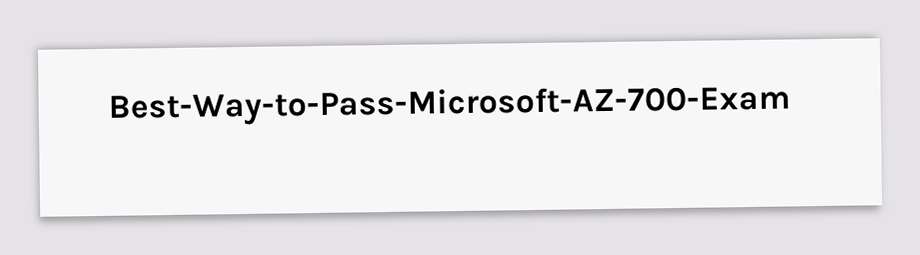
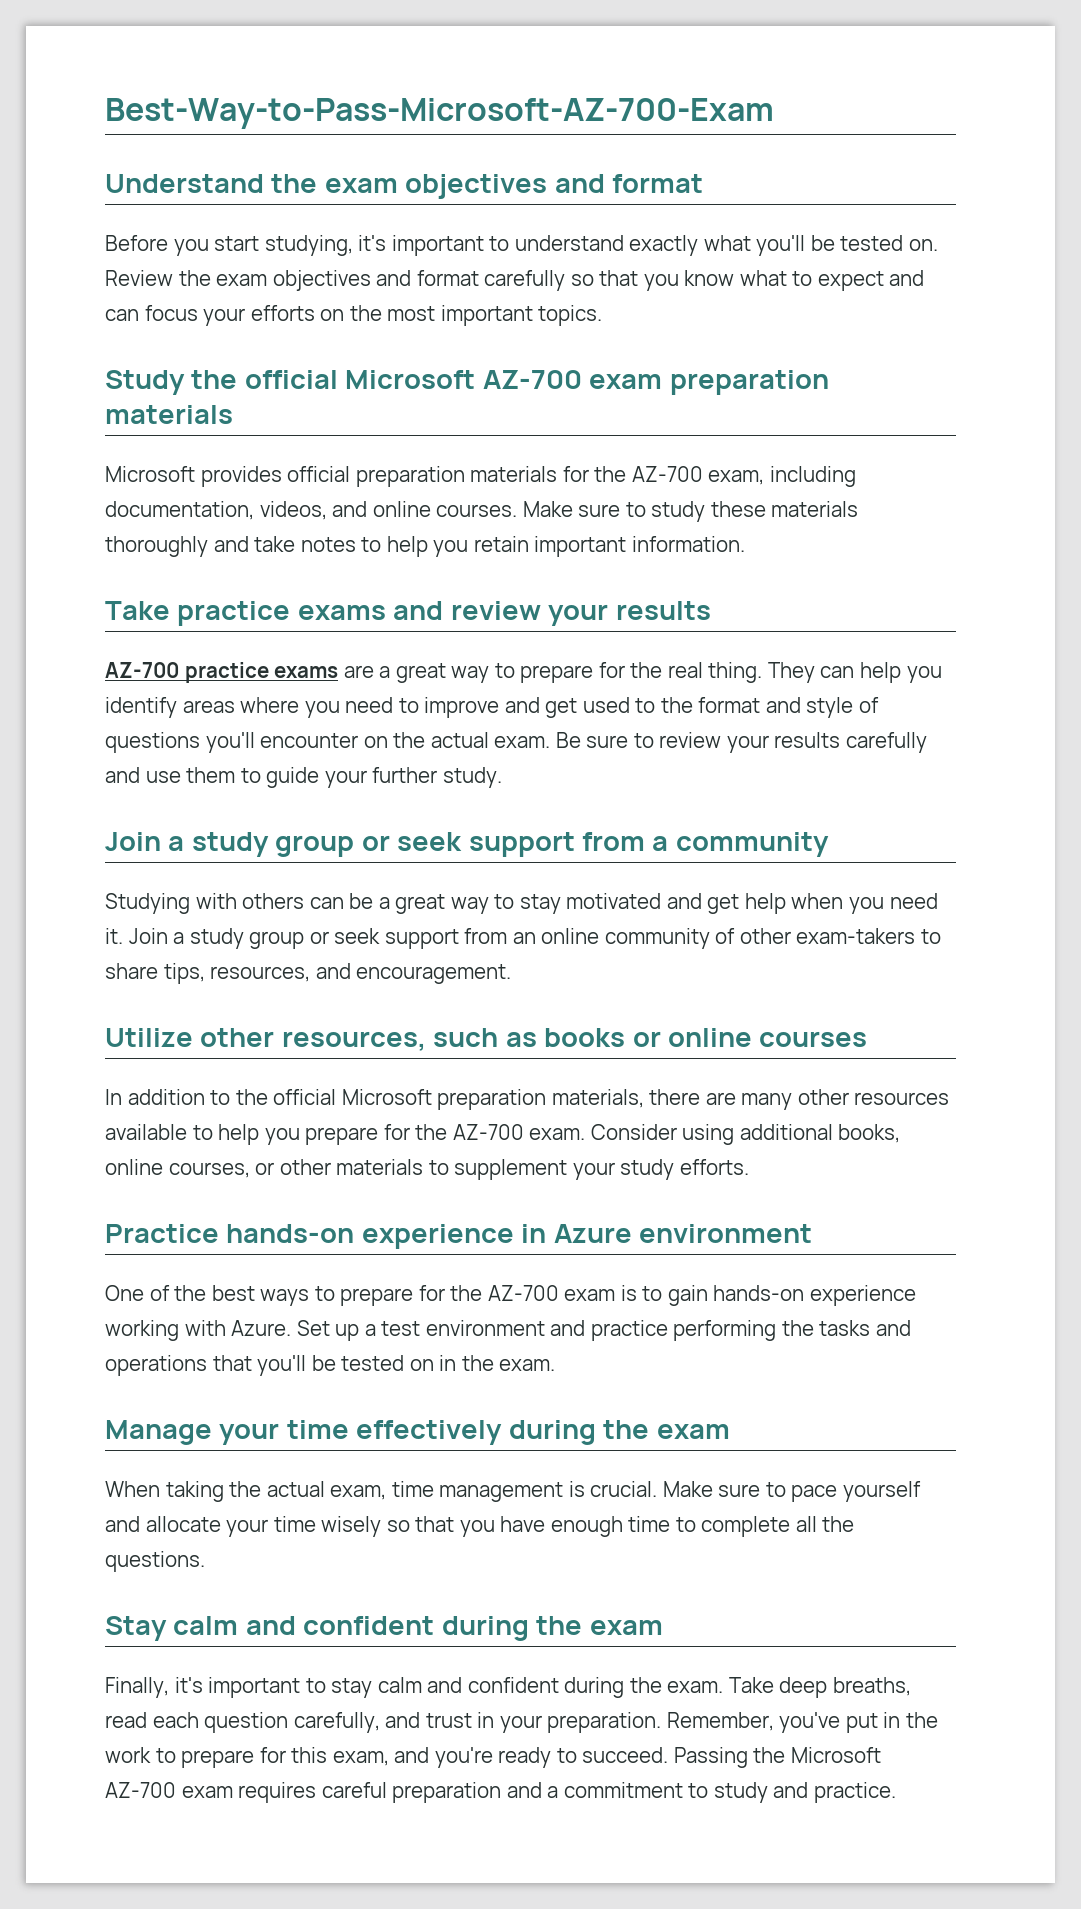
+ Understand the exam objectives and format
+ Before you start studying, it's important to understand exactly what you'll be tested on. Review the exam objectives and format carefully so that you know what to expect and can focus your efforts on the most important topics.
+ Study the official Microsoft AZ-700 exam preparation materials
+ Microsoft provides official preparation materials for the AZ-700 exam, including documentation, videos, and online courses. Make sure to study these materials thoroughly and take notes to help you retain important information.
+ Take practice exams and review your results
+ AZ-700 practice exams are a great way to prepare for the real thing. They can help you identify areas where you need to improve and get used to the format and style of questions you'll encounter on the actual exam. Be sure to review your results carefully and use them to guide your further study.
+ Join a study group or seek support from a community
+ Studying with others can be a great way to stay motivated and get help when you need it. Join a study group or seek support from an online community of other exam-takers to share tips, resources, and encouragement.
+ Utilize other resources, such as books or online courses
+ In addition to the official Microsoft preparation materials, there are many other resources available to help you prepare for the AZ-700 exam. Consider using additional books, online courses, or other materials to supplement your study efforts.
+ Practice hands-on experience in Azure environment
+ One of the best ways to prepare for the AZ-700 exam is to gain hands-on experience working with Azure. Set up a test environment and practice performing the tasks and operations that you'll be tested on in the exam.
+ Manage your time effectively during the exam
+ When taking the actual exam, time management is crucial. Make sure to pace yourself and allocate your time wisely so that you have enough time to complete all the questions.
+ Stay calm and confident during the exam
+ Finally, it's important to stay calm and confident during the exam. Take deep breaths, read each question carefully, and trust in your preparation. Remember, you've put in the work to prepare for this exam, and you're ready to succeed. Passing the Microsoft AZ-700 exam requires careful preparation and a commitment to study and practice.

